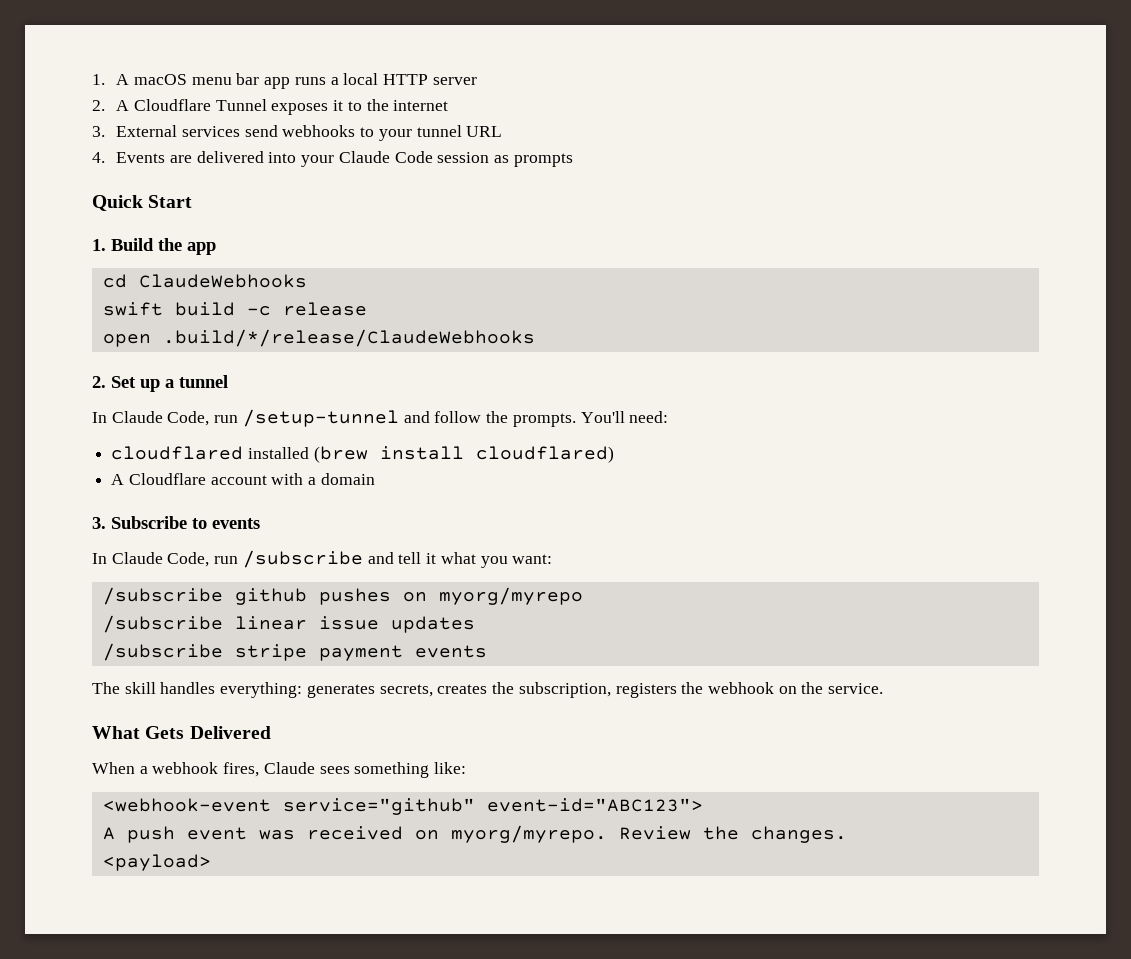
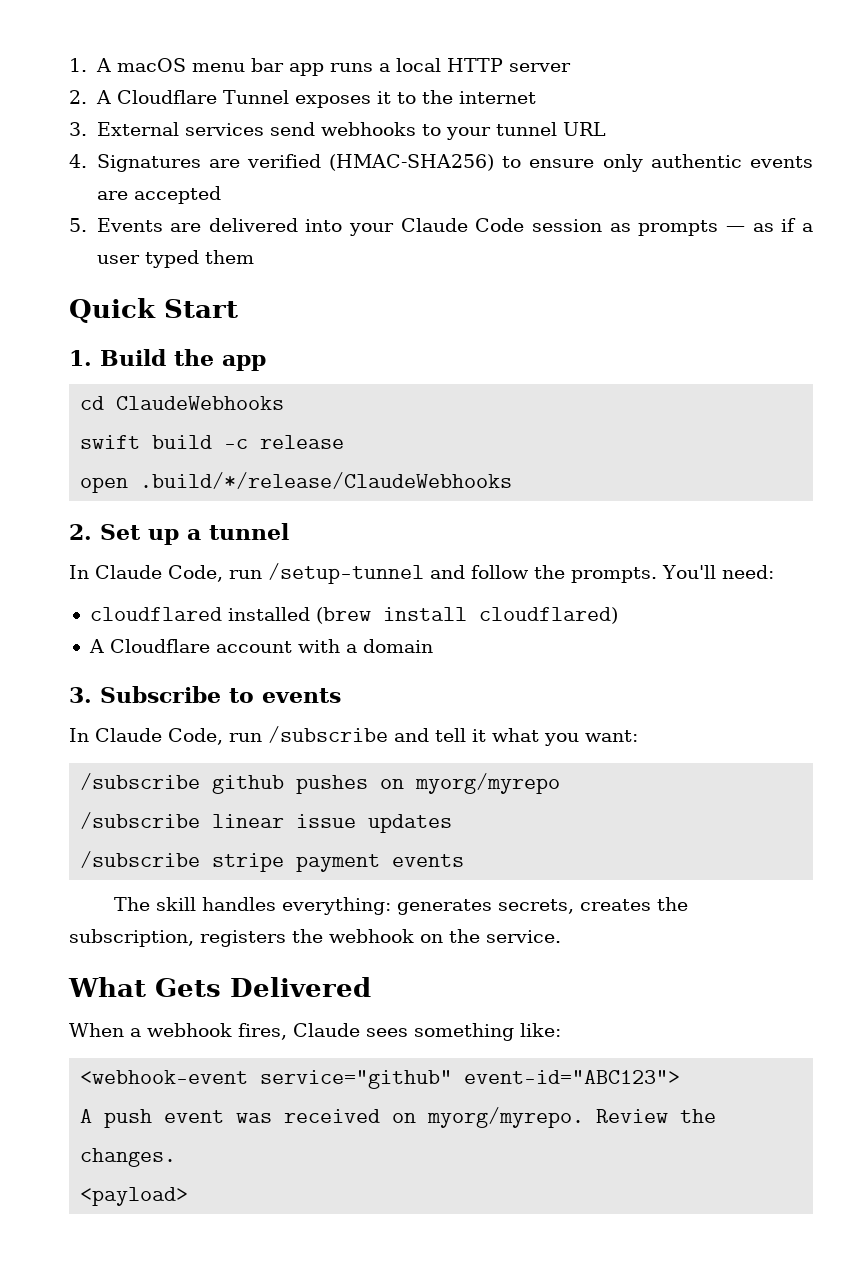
- 4. Events are delivered into your Claude Code session as prompts
+ 4. Signatures are verified (HMAC-SHA256) to ensure only authentic events are accepted
+ 5. Events are delivered into your Claude Code session as prompts — as if a user typed them

